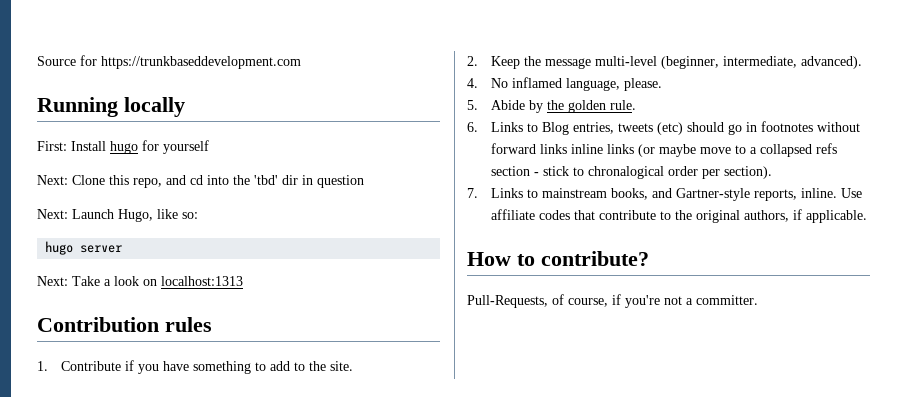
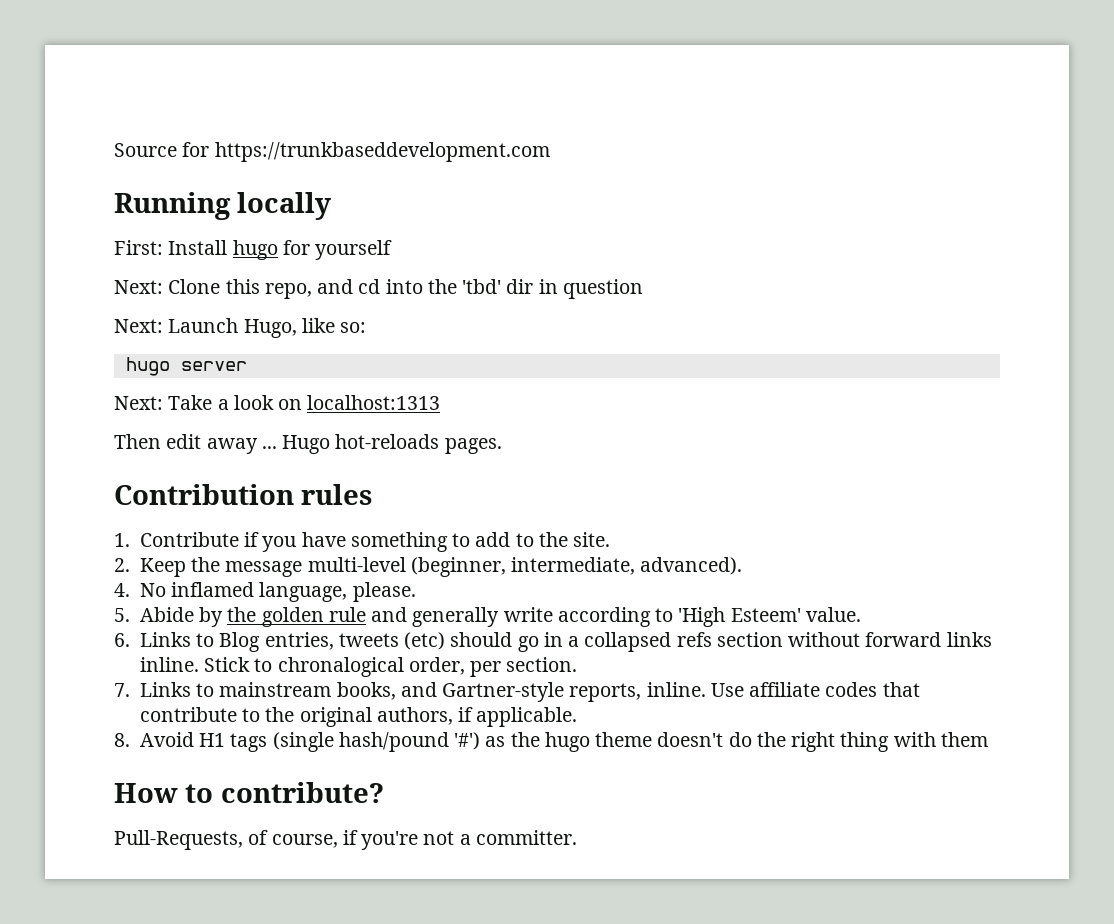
+ Then edit away ... Hugo hot-reloads pages.
- 5. Abide by the golden rule.
+ 5. Abide by the golden rule and generally write according to 'High Esteem' value.
- 6. Links to Blog entries, tweets (etc) should go in footnotes without forward links inline links (or maybe move to a collapsed refs section - stick to chronalogical order per section).
+ 6. Links to Blog entries, tweets (etc) should go in a collapsed refs section without forward links inline. Stick to chronalogical order, per section.
+ 8. Avoid H1 tags (single hash/pound '#') as the hugo theme doesn't do the right thing with them

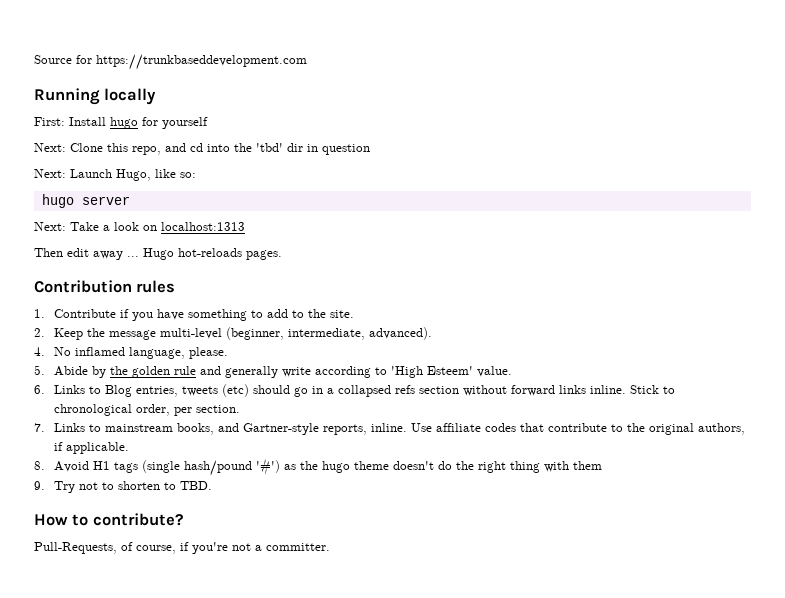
- Stick to chronalogical order, per section.
+ Stick to chronological order, per section.
+ 9. Try not to shorten to TBD.

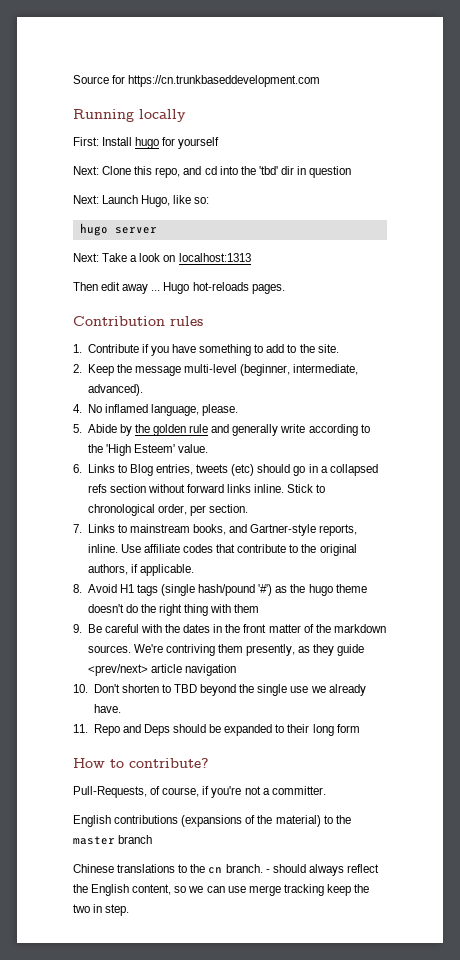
- Source for https://trunkbaseddevelopment.com
+ Source for https://cn.trunkbaseddevelopment.com
- 5. Abide by the golden rule and generally write according to 'High Esteem' value.
+ 5. Abide by the golden rule and generally write according to the 'High Esteem' value.
- 9. Try not to shorten to TBD.
+ 9. Be careful with the dates in the front matter of the markdown sources. We're contriving them presently, as they guide <prev/next> article navigation
+ 10. Don't shorten to TBD beyond the single use we already have.
+ 11. Repo and Deps should be expanded to their long form
+ English contributions (expansions of the material) to the master branch
+ Chinese translations to the cn branch. - should always reflect the English content, so we can use merge tracking keep the two in step.

